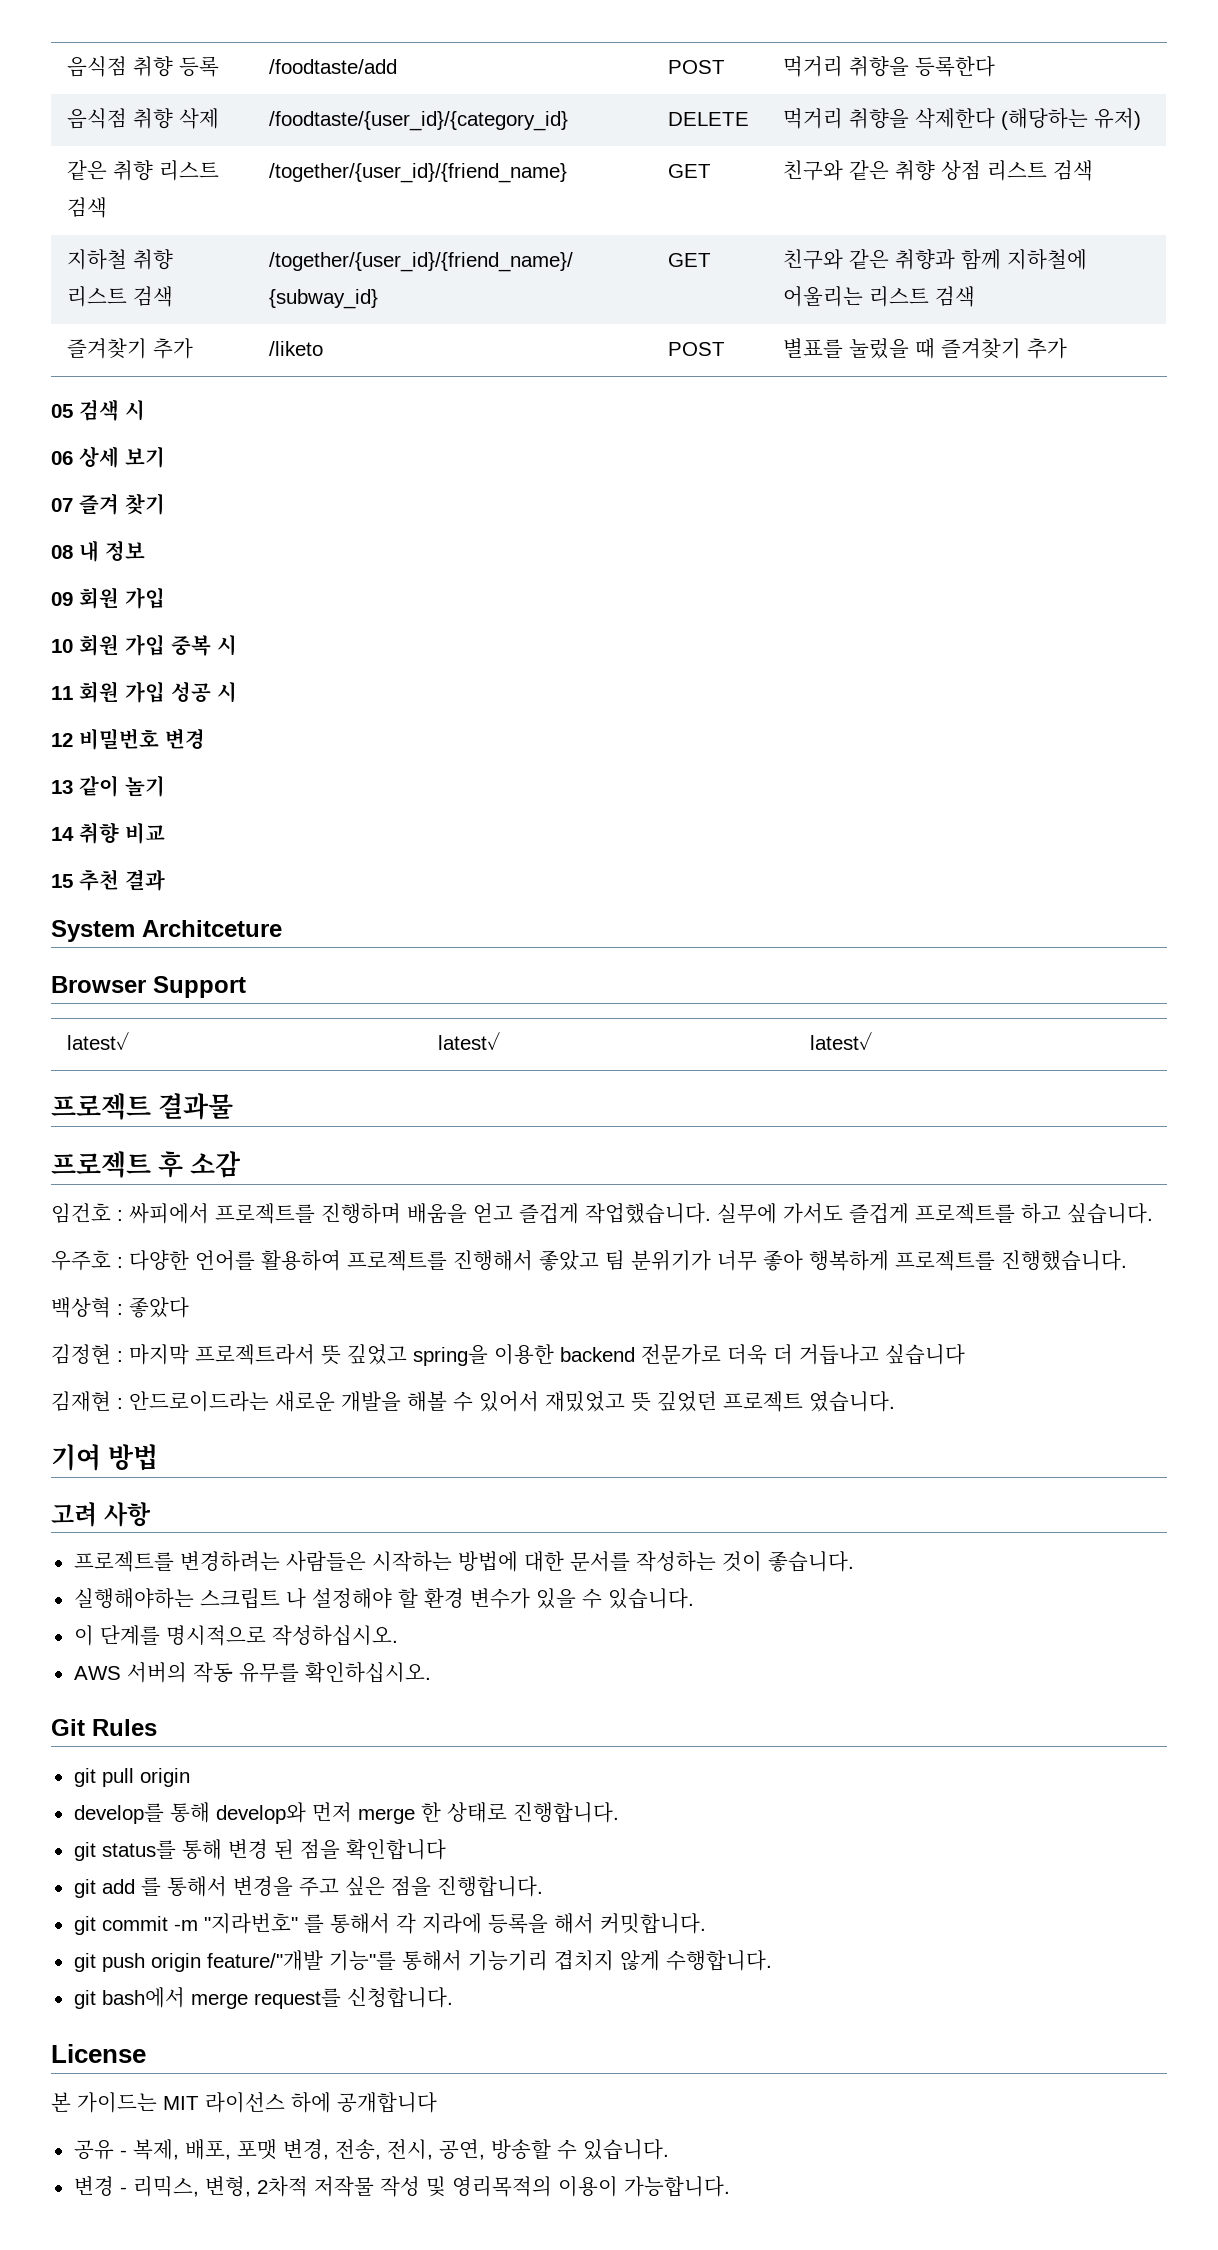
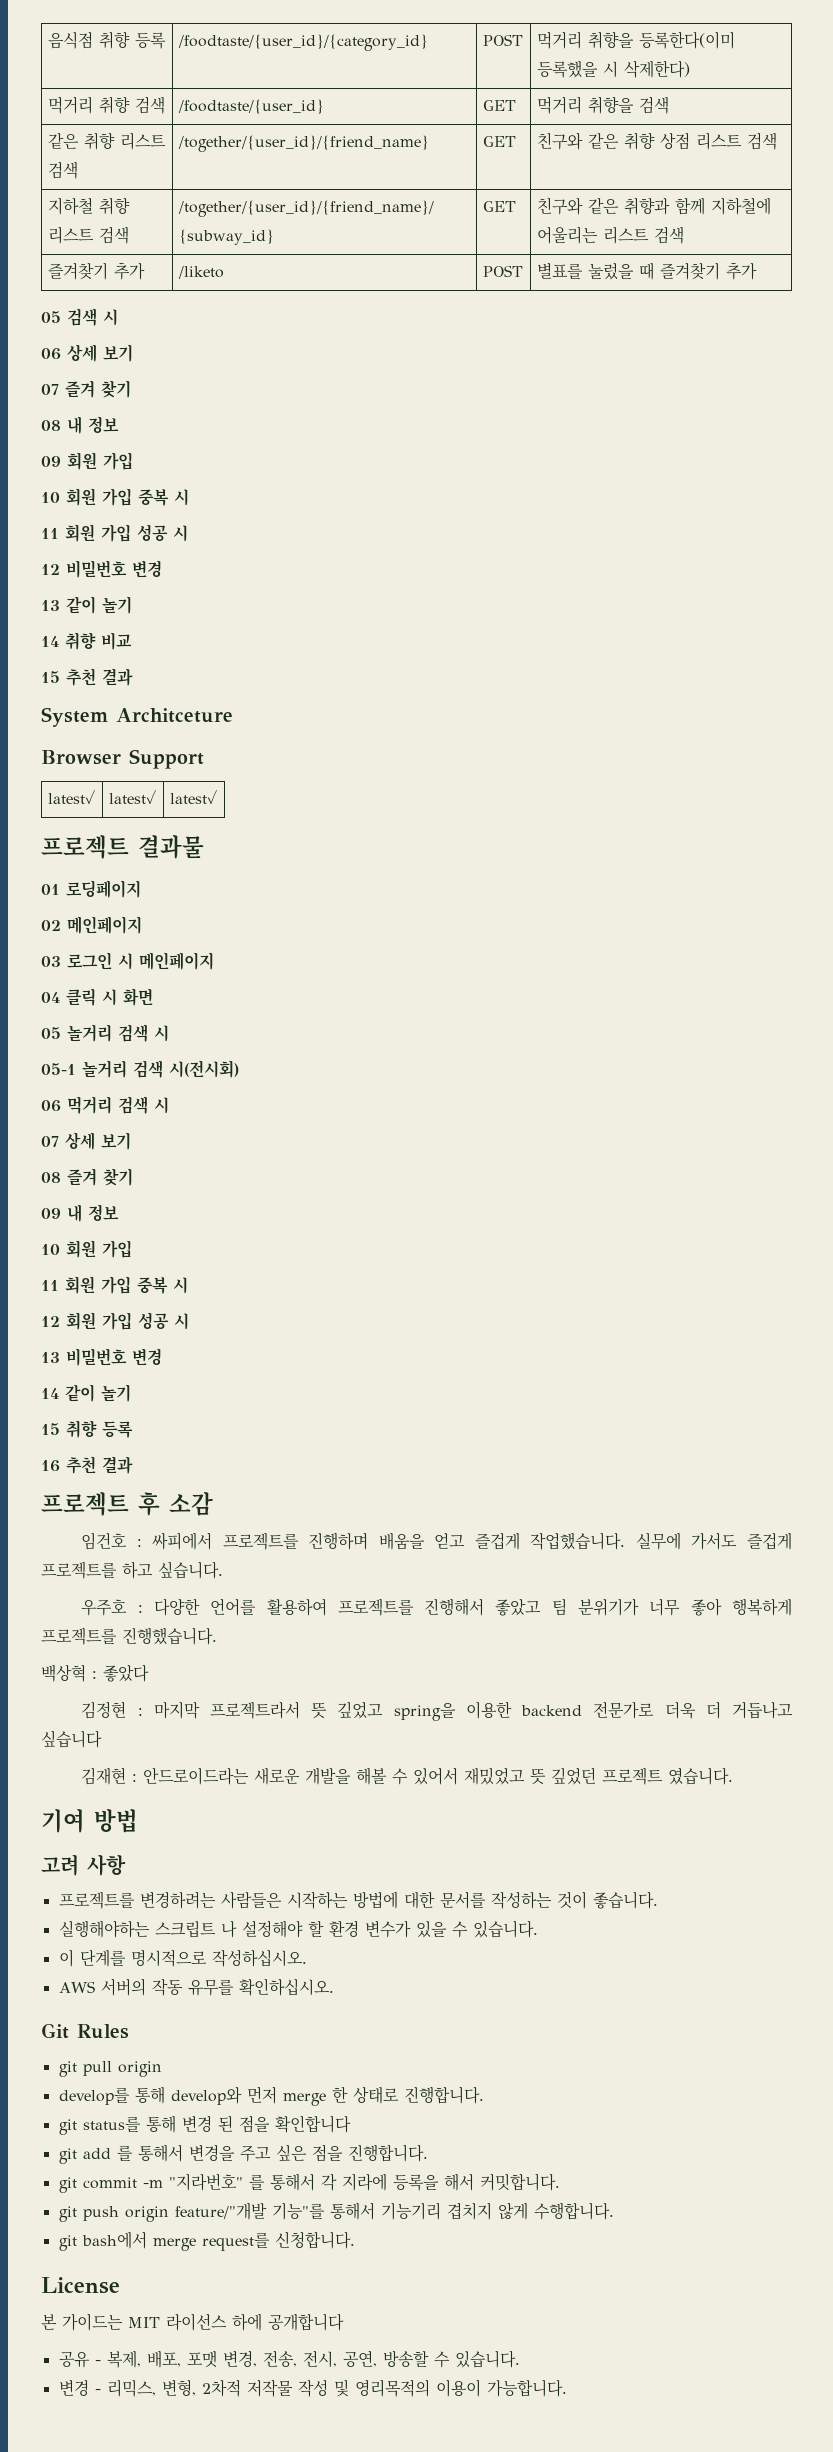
- 음식점 취향 등록 | /foodtaste/add | POST | 먹거리 취향을 등록한다
- 음식점 취향 삭제 | /foodtaste/{user_id}/{category_id} | DELETE | 먹거리 취향을 삭제한다 (해당하는 유저)
+ 음식점 취향 등록 | /foodtaste/{user_id}/{category_id} | POST | 먹거리 취향을 등록한다(이미 등록했을 시 삭제한다)
+ 먹거리 취향 검색 | /foodtaste/{user_id} | GET | 먹거리 취향을 검색
+ 01 로딩페이지
+ 02 메인페이지
+ 03 로그인 시 메인페이지
+ 04 클릭 시 화면
+ 05 놀거리 검색 시
+ 05-1 놀거리 검색 시(전시회)
+ 06 먹거리 검색 시
+ 07 상세 보기
+ 08 즐겨 찾기
+ 09 내 정보
+ 10 회원 가입
+ 11 회원 가입 중복 시
+ 12 회원 가입 성공 시
+ 13 비밀번호 변경
+ 14 같이 놀기
+ 15 취향 등록
+ 16 추천 결과

